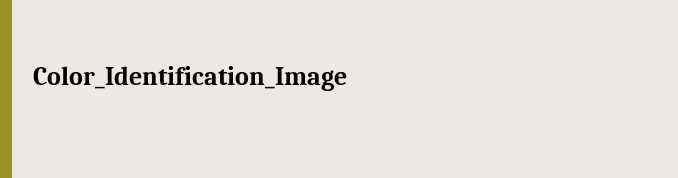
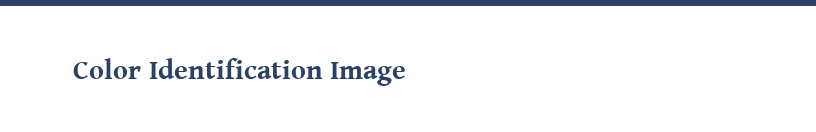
- Color_Identification_Image
+ Color Identification Image

